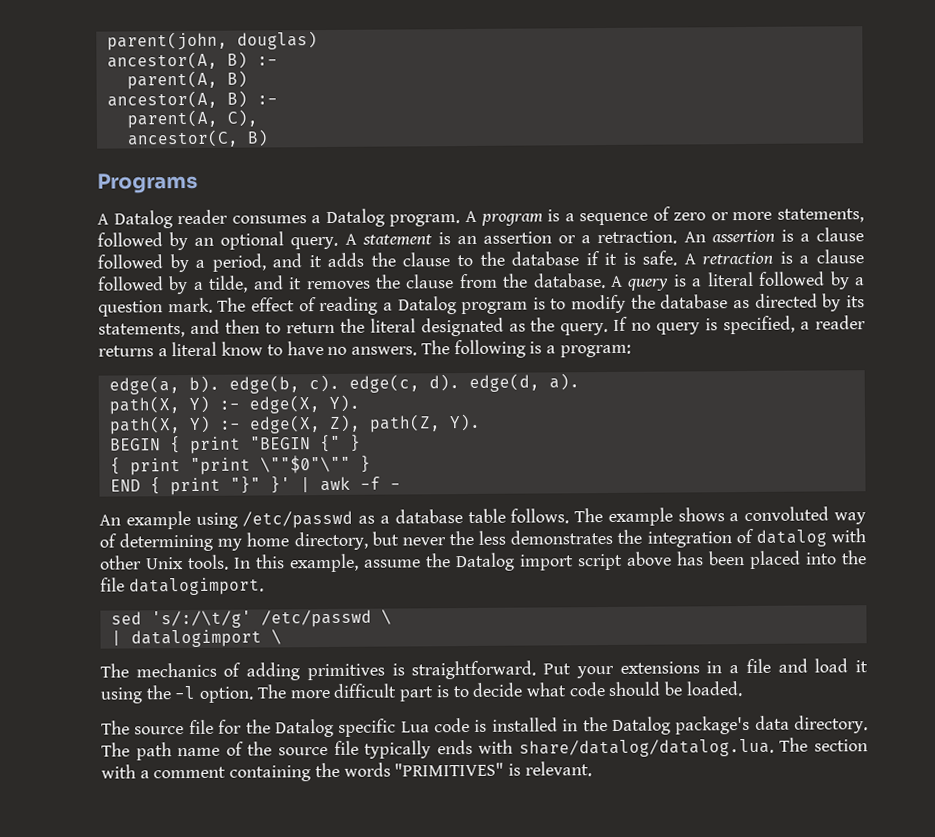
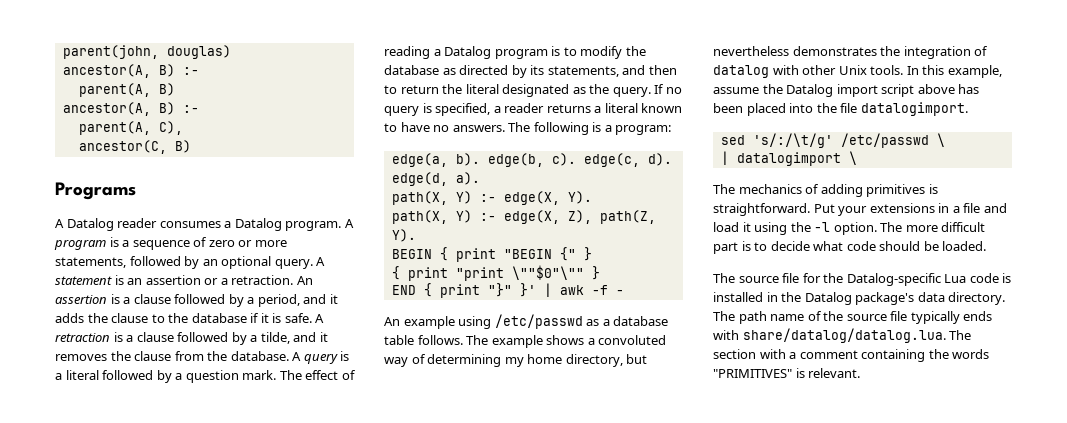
- If no query is specified, a reader returns a literal know to have no answers.
+ If no query is specified, a reader returns a literal known to have no answers.
- The example shows a convoluted way of determining my home directory, but never the less demonstrates the integration of datalog with other Unix tools.
+ The example shows a convoluted way of determining my home directory, but nevertheless demonstrates the integration of datalog with other Unix tools.
- The source file for the Datalog specific Lua code is installed in the Datalog package's data directory.
+ The source file for the Datalog-specific Lua code is installed in the Datalog package's data directory.

